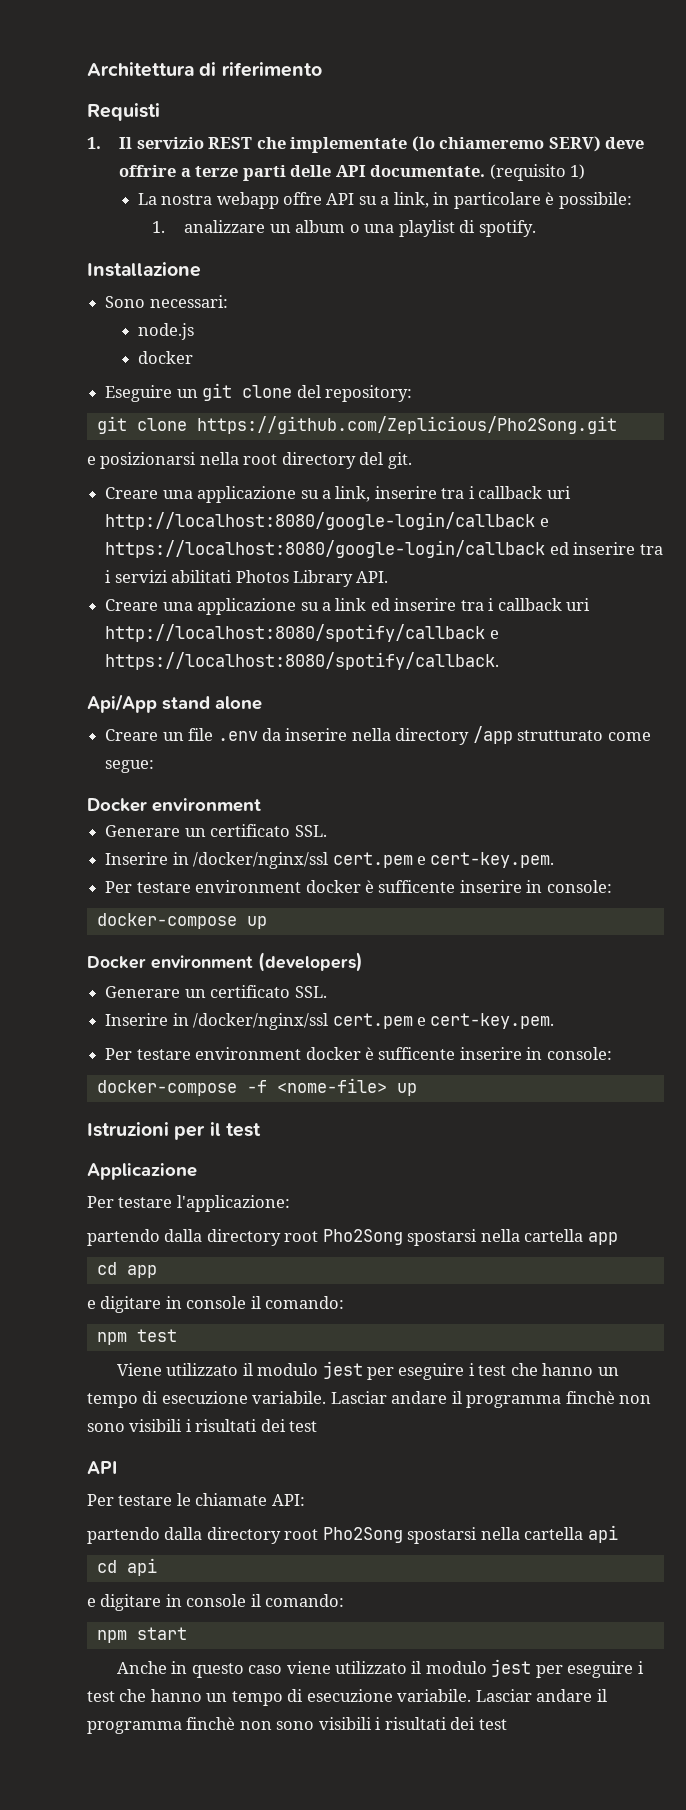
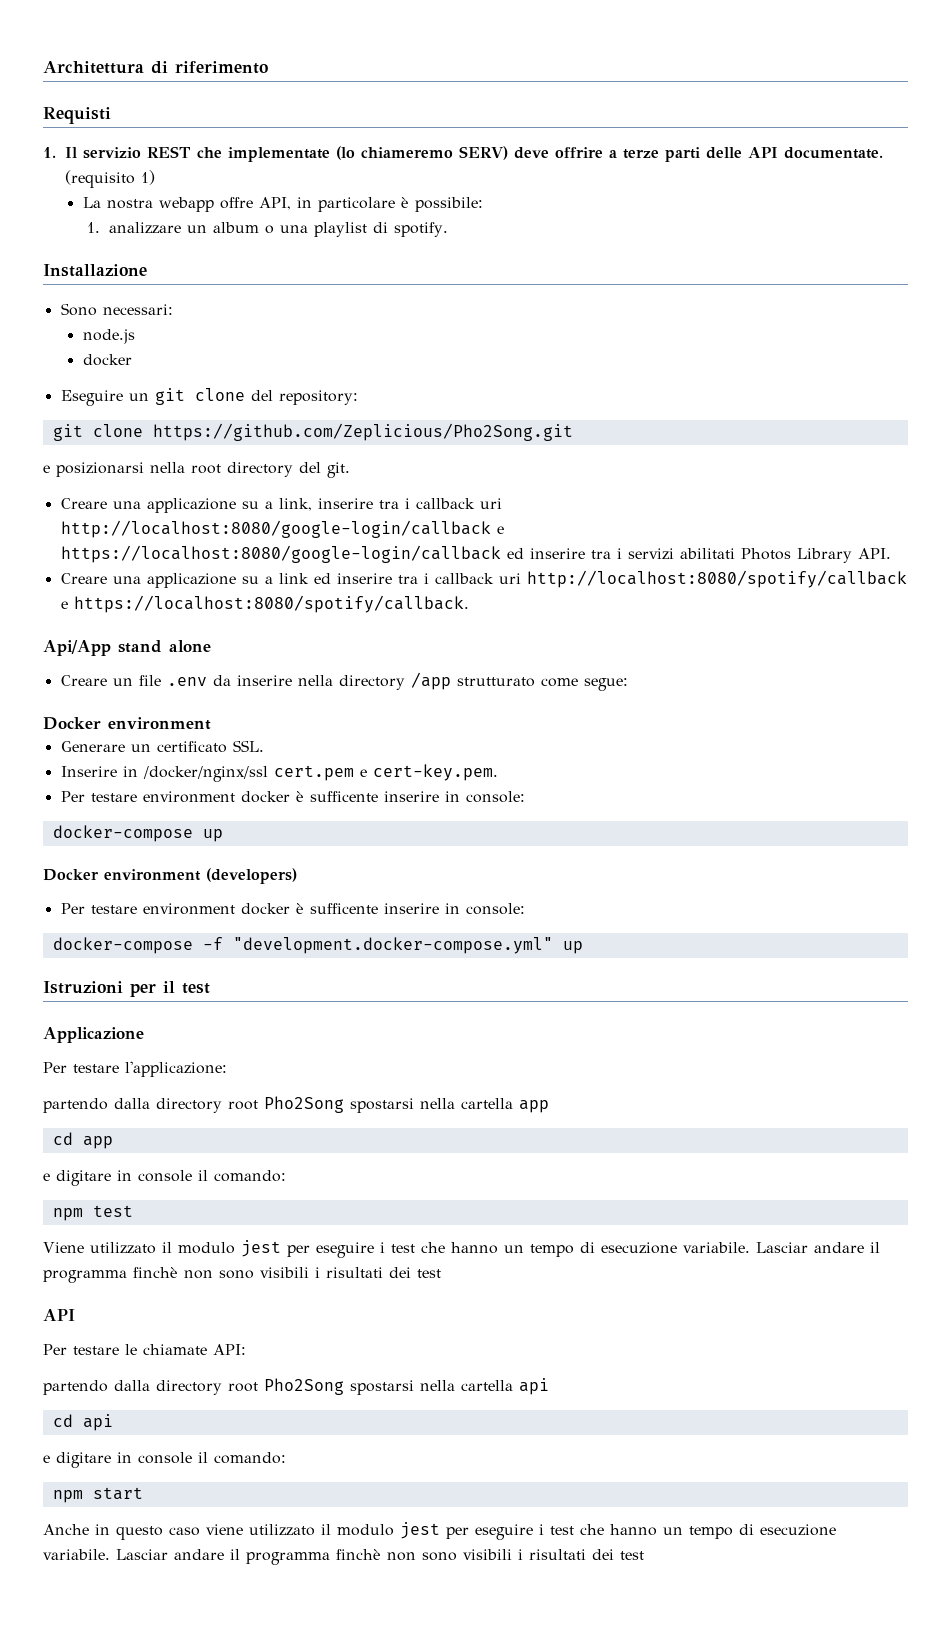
- La nostra webapp offre API su a link, in particolare è possibile:
+ La nostra webapp offre API, in particolare è possibile:
  Docker environment (developers)
- Generare un certificato SSL.
- Inserire in /docker/nginx/ssl cert.pem e cert-key.pem.
- docker-compose -f <nome-file> up
+ docker-compose -f "development.docker-compose.yml" up

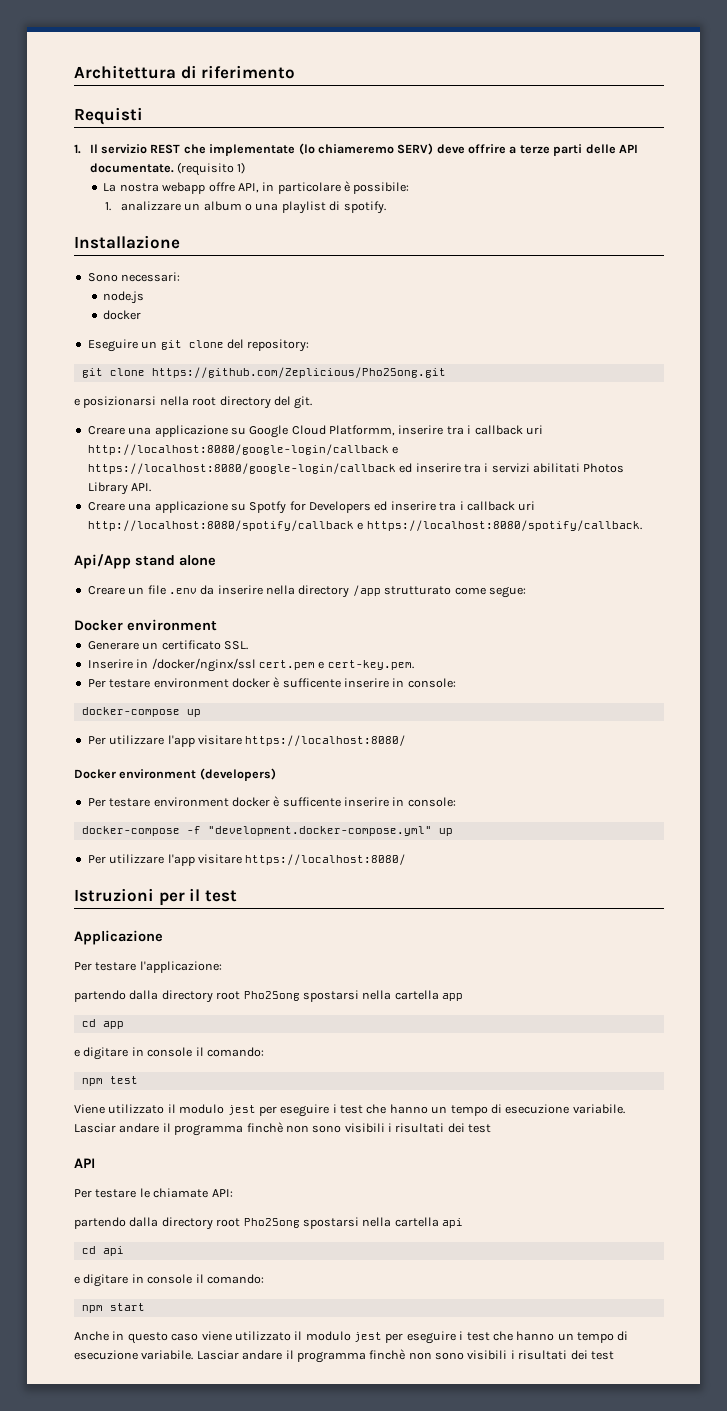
- Creare una applicazione su a link, inserire tra i callback uri http://localhost:8080/google-login/callback e https://localhost:8080/google-login/callback ed inserire tra i servizi abilitati Photos Library API.
+ Creare una applicazione su Google Cloud Platformm, inserire tra i callback uri http://localhost:8080/google-login/callback e https://localhost:8080/google-login/callback ed inserire tra i servizi abilitati Photos Library API.
- Creare una applicazione su a link ed inserire tra i callback uri http://localhost:8080/spotify/callback e https://localhost:8080/spotify/callback.
+ Creare una applicazione su Spotfy for Developers ed inserire tra i callback uri http://localhost:8080/spotify/callback e https://localhost:8080/spotify/callback.
  docker-compose up
+ Per utilizzare l'app visitare https://localhost:8080/
  docker-compose -f "development.docker-compose.yml" up
+ Per utilizzare l'app visitare https://localhost:8080/

